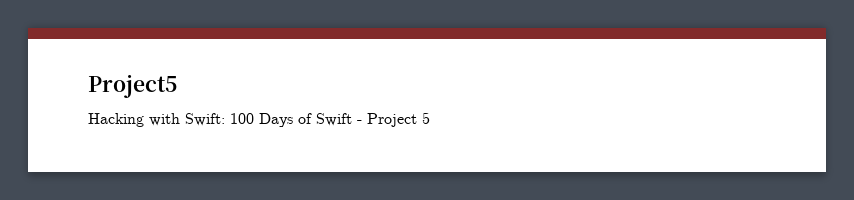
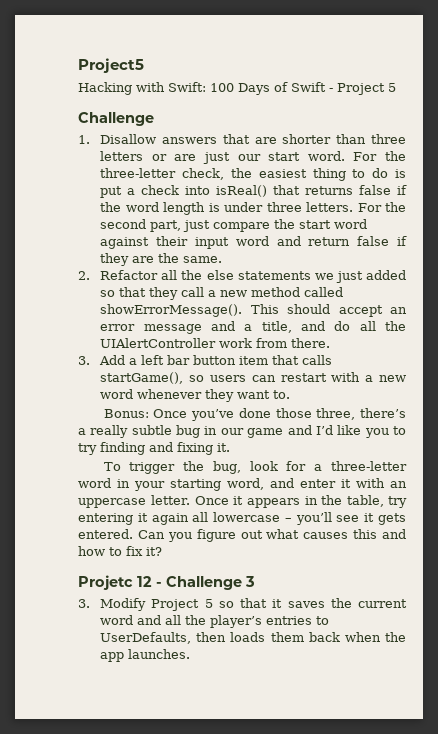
  Hacking with Swift: 100 Days of Swift - Project 5
+ Challenge
+ 1. Disallow answers that are shorter than three letters or are just our start word. For the three-letter check, the easiest thing to do is put a check into isReal() that returns false if the word length is under three letters. For the second part, just compare the start word against their input word and return false if they are the same.
+ 2. Refactor all the else statements we just added so that they call a new method called showErrorMessage(). This should accept an error message and a title, and do all the UIAlertController work from there.
+ 3. Add a left bar button item that calls startGame(), so users can restart with a new word whenever they want to.
+ Bonus: Once you’ve done those three, there’s a really subtle bug in our game and I’d like you to try finding and fixing it.
+ To trigger the bug, look for a three-letter word in your starting word, and enter it with an uppercase letter. Once it appears in the table, try entering it again all lowercase – you’ll see it gets entered. Can you figure out what causes this and how to fix it?
+ Projetc 12 - Challenge 3
+ 3. Modify Project 5 so that it saves the current word and all the player’s entries to UserDefaults, then loads them back when the app launches.

